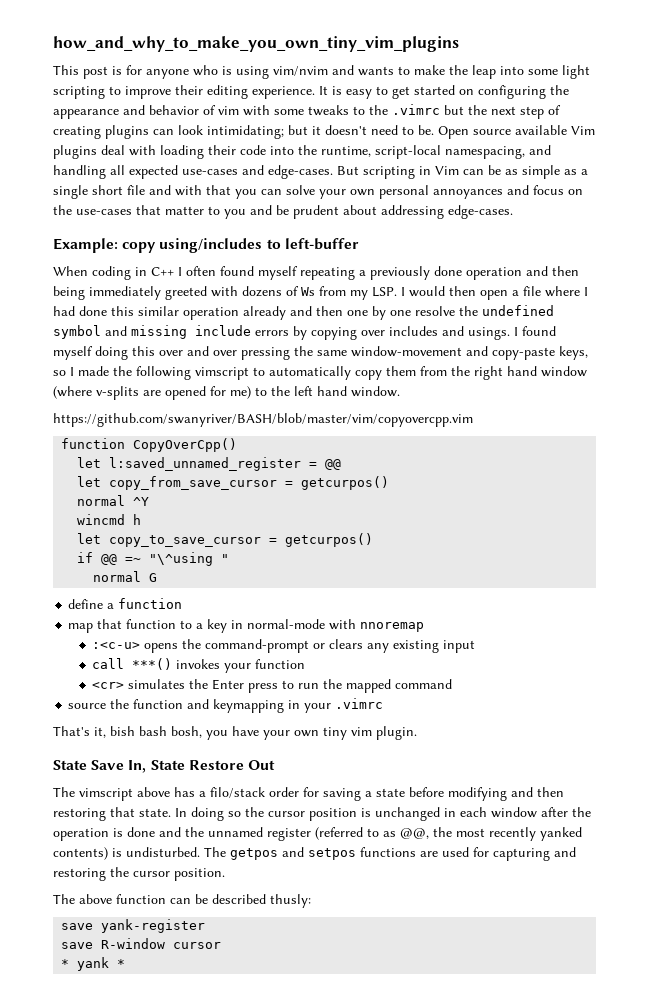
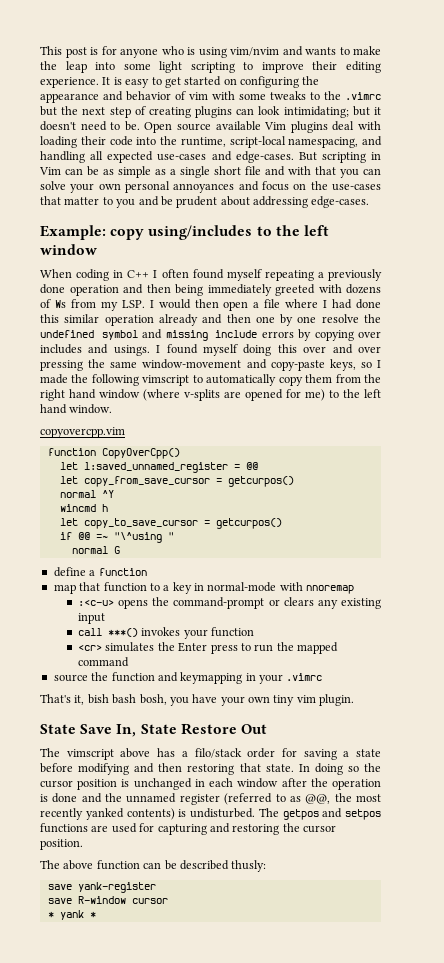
- how_and_why_to_make_you_own_tiny_vim_plugins
- Example: copy using/includes to left-buffer
+ Example: copy using/includes to the left window
- https://github.com/swanyriver/BASH/blob/master/vim/copyovercpp.vim
+ copyovercpp.vim

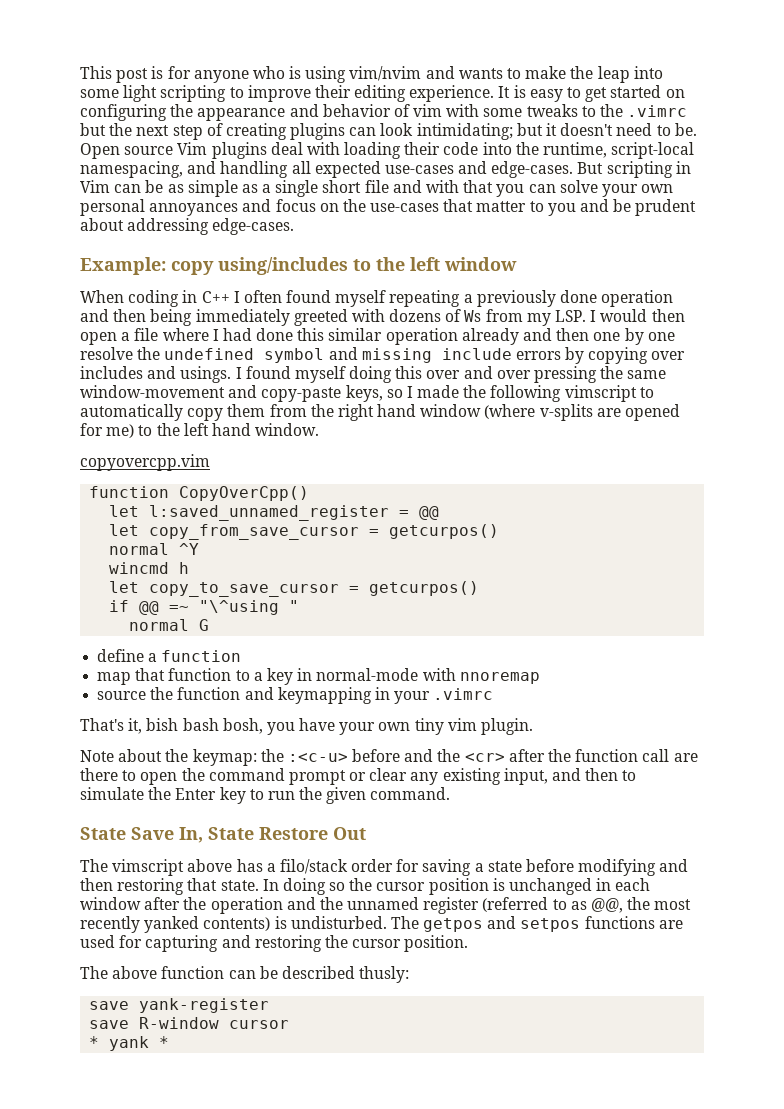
- Open source available Vim plugins deal with loading their code into the runtime, script-local namespacing, and handling all expected use-cases and edge-cases.
+ Open source Vim plugins deal with loading their code into the runtime, script-local namespacing, and handling all expected use-cases and edge-cases.
- :<c-u> opens the command-prompt or clears any existing input
- call ***() invokes your function
- <cr> simulates the Enter press to run the mapped command
+ Note about the keymap: the :<c-u> before and the <cr> after the function call are there to open the command prompt or clear any existing input, and then to simulate the Enter key to run the given command.
- In doing so the cursor position is unchanged in each window after the operation is done and the unnamed register (referred to as @@, the most recently yanked contents) is undisturbed.
+ In doing so the cursor position is unchanged in each window after the operation and the unnamed register (referred to as @@, the most recently yanked contents) is undisturbed.

